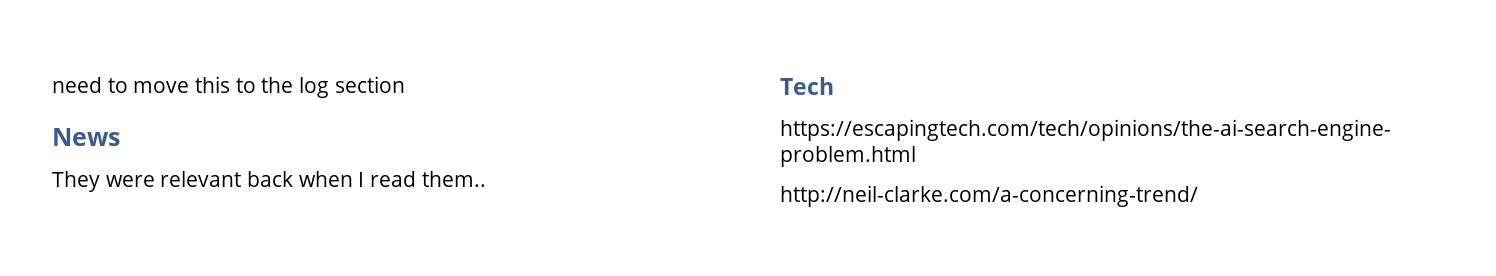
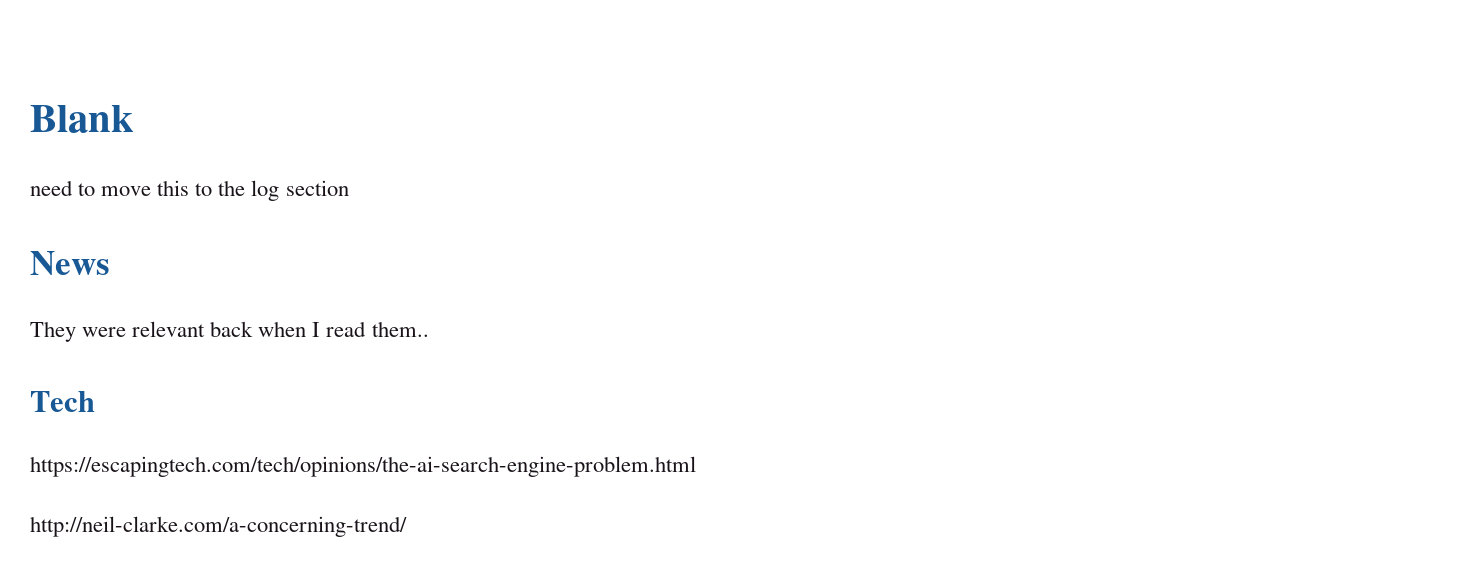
+ Blank

